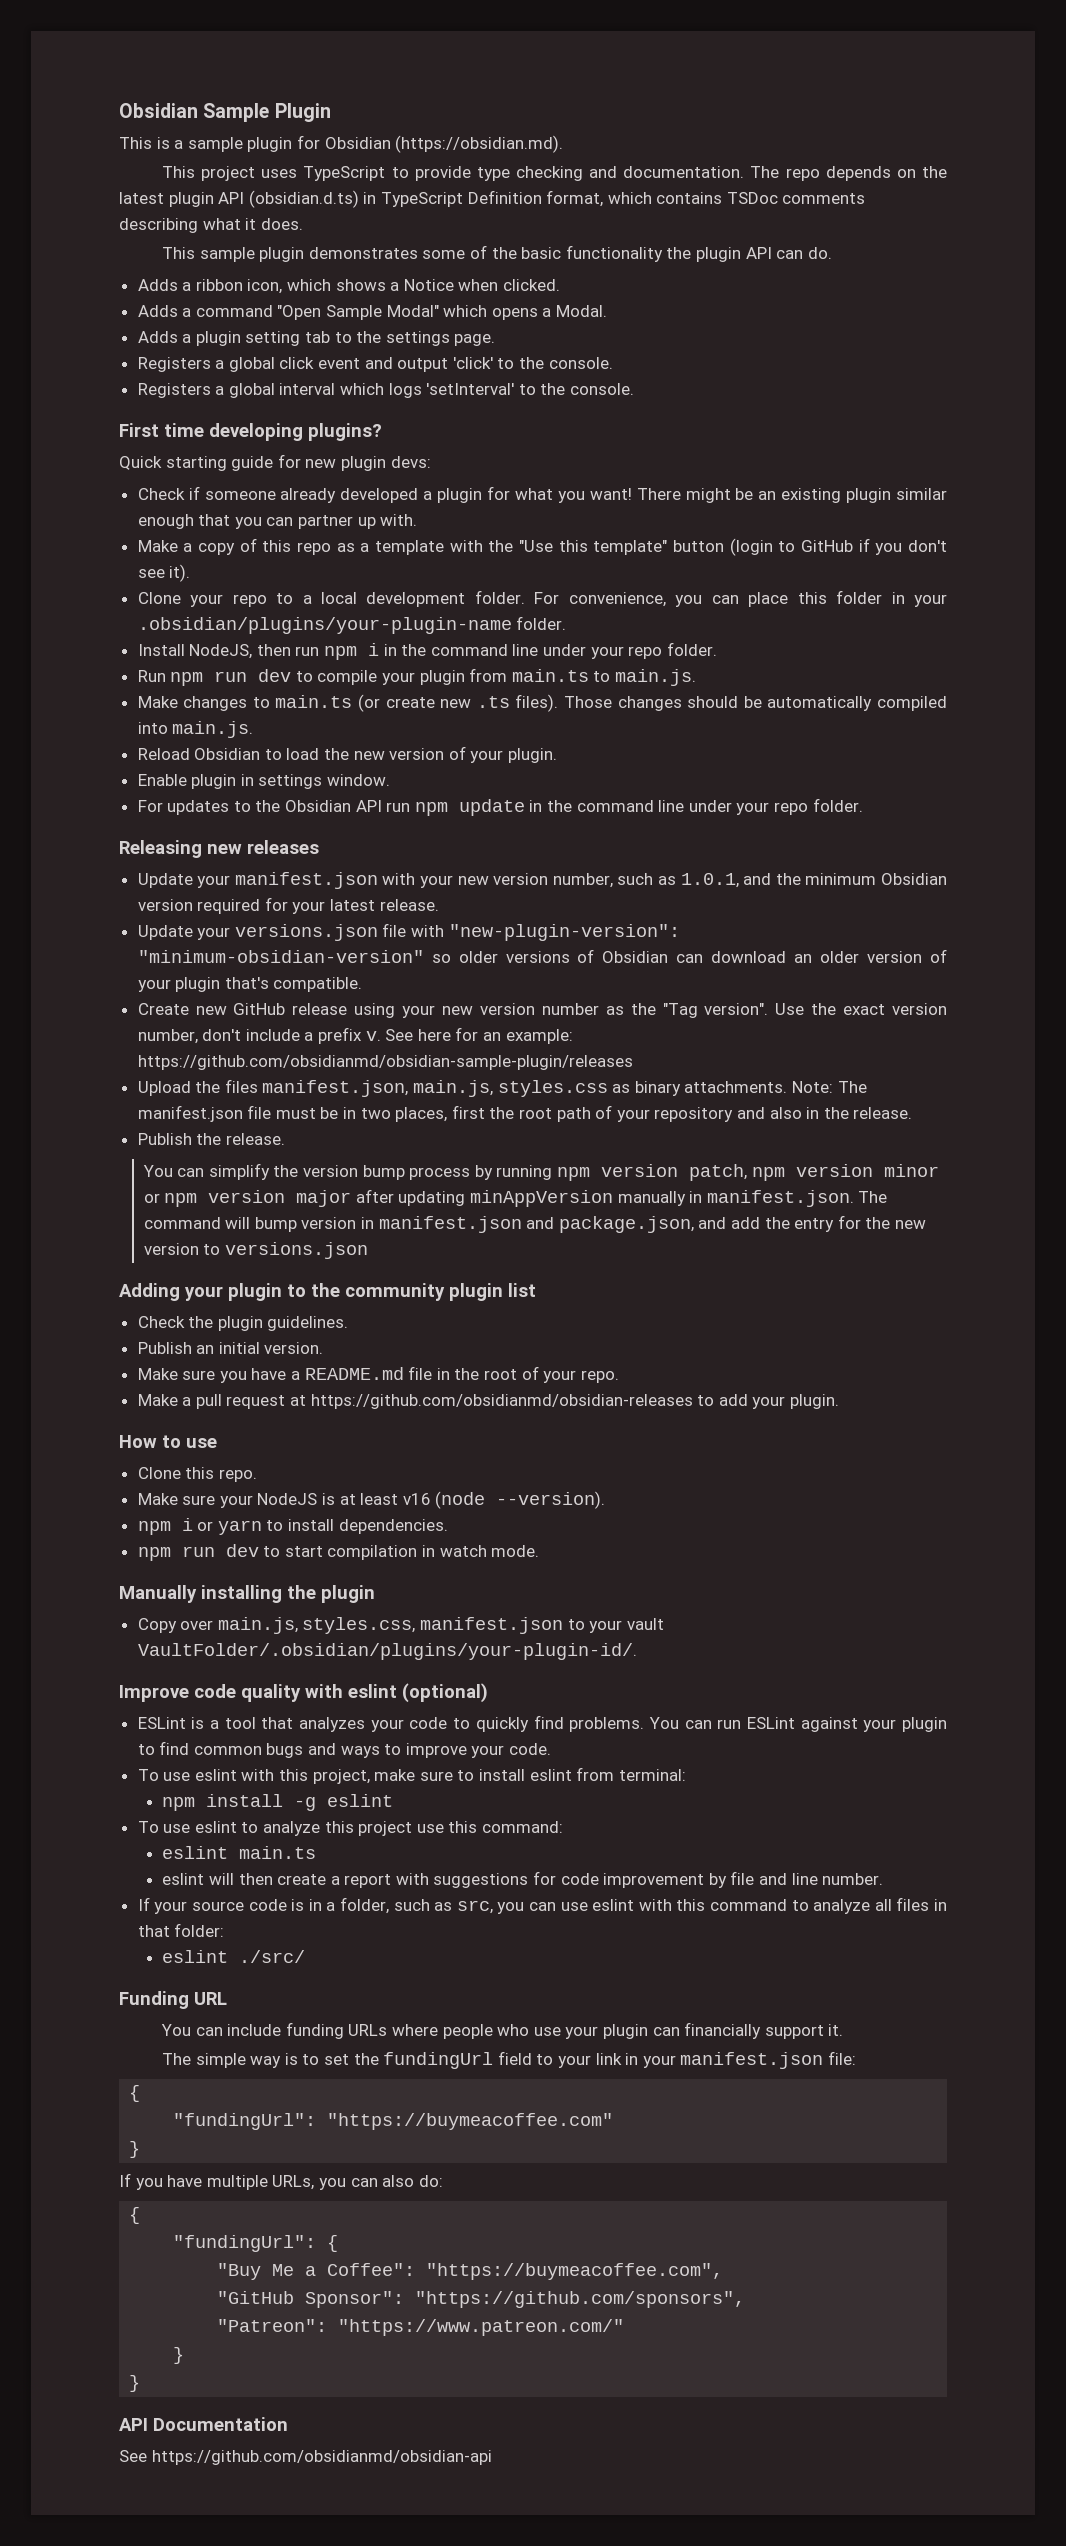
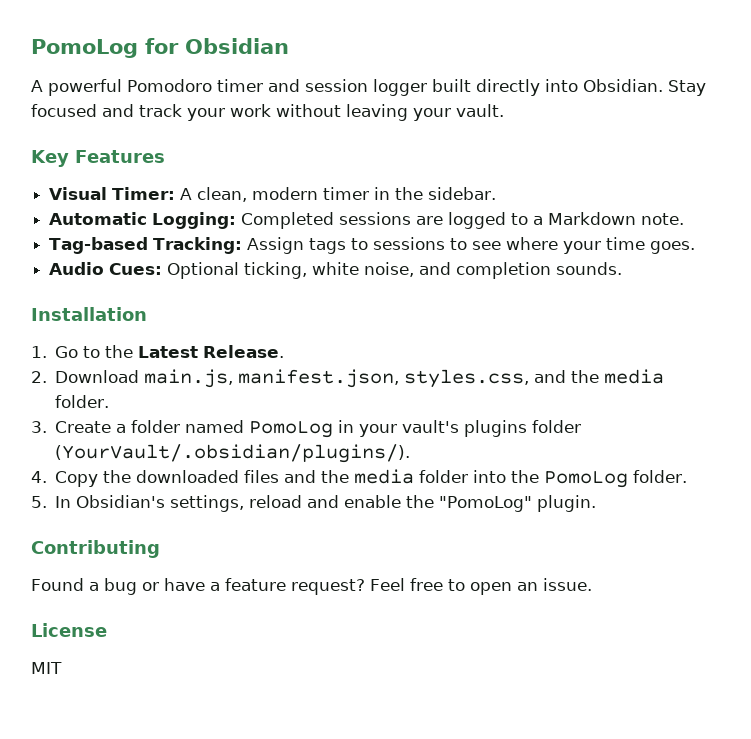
- Obsidian Sample Plugin
- This is a sample plugin for Obsidian (https://obsidian.md).
- This project uses TypeScript to provide type checking and documentation. The repo depends on the latest plugin API (obsidian.d.ts) in TypeScript Definition format, which contains TSDoc comments describing what it does.
- This sample plugin demonstrates some of the basic functionality the plugin API can do.
- Adds a ribbon icon, which shows a Notice when clicked.
- Adds a command "Open Sample Modal" which opens a Modal.
- Adds a plugin setting tab to the settings page.
- Registers a global click event and output 'click' to the console.
- Registers a global interval which logs 'setInterval' to the console.
- First time developing plugins?
- Quick starting guide for new plugin devs:
- Check if someone already developed a plugin for what you want! There might be an existing plugin similar enough that you can partner up with.
- Make a copy of this repo as a template with the "Use this template" button (login to GitHub if you don't see it).
- Clone your repo to a local development folder. For convenience, you can place this folder in your .obsidian/plugins/your-plugin-name folder.
- Install NodeJS, then run npm i in the command line under your repo folder.
- Run npm run dev to compile your plugin from main.ts to main.js.
- Make changes to main.ts (or create new .ts files). Those changes should be automatically compiled into main.js.
- Reload Obsidian to load the new version of your plugin.
- Enable plugin in settings window.
- For updates to the Obsidian API run npm update in the command line under your repo folder.
- Releasing new releases
- Update your manifest.json with your new version number, such as 1.0.1, and the minimum Obsidian version required for your latest release.
- Update your versions.json file with "new-plugin-version": "minimum-obsidian-version" so older versions of Obsidian can download an older version of your plugin that's compatible.
- Create new GitHub release using your new version number as the "Tag version". Use the exact version number, don't include a prefix v. See here for an example: https://github.com/obsidianmd/obsidian-sample-plugin/releases
- Upload the files manifest.json, main.js, styles.css as binary attachments. Note: The manifest.json file must be in two places, first the root path of your repository and also in the release.
- Publish the release.
- You can simplify the version bump process by running npm version patch, npm version minor or npm version major after updating minAppVersion manually in manifest.json. The command will bump version in manifest.json and package.json, and add the entry for the new version to versions.json
- Adding your plugin to the community plugin list
- Check the plugin guidelines.
- Publish an initial version.
- Make sure you have a README.md file in the root of your repo.
- Make a pull request at https://github.com/obsidianmd/obsidian-releases to add your plugin.
- How to use
- Clone this repo.
- Make sure your NodeJS is at least v16 (node --version).
- npm i or yarn to install dependencies.
- npm run dev to start compilation in watch mode.
- Manually installing the plugin
- Copy over main.js, styles.css, manifest.json to your vault VaultFolder/.obsidian/plugins/your-plugin-id/.
- Improve code quality with eslint (optional)
- ESLint is a tool that analyzes your code to quickly find problems. You can run ESLint against your plugin to find common bugs and ways to improve your code.
- To use eslint with this project, make sure to install eslint from terminal:
- npm install -g eslint
- To use eslint to analyze this project use this command:
- eslint main.ts
- eslint will then create a report with suggestions for code improvement by file and line number.
- If your source code is in a folder, such as src, you can use eslint with this command to analyze all files in that folder:
- eslint ./src/
- Funding URL
- You can include funding URLs where people who use your plugin can financially support it.
- The simple way is to set the fundingUrl field to your link in your manifest.json file:
- {
- "fundingUrl": "https://buymeacoffee.com"
- }
- If you have multiple URLs, you can also do:
- {
- "fundingUrl": {
- "Buy Me a Coffee": "https://buymeacoffee.com",
- "GitHub Sponsor": "https://github.com/sponsors",
- "Patreon": "https://www.patreon.com/"
- }
- }
- API Documentation
- See https://github.com/obsidianmd/obsidian-api
+ PomoLog for Obsidian
+ A powerful Pomodoro timer and session logger built directly into Obsidian. Stay focused and track your work without leaving your vault.
+ Key Features
+ Visual Timer: A clean, modern timer in the sidebar.
+ Automatic Logging: Completed sessions are logged to a Markdown note.
+ Tag-based Tracking: Assign tags to sessions to see where your time goes.
+ Audio Cues: Optional ticking, white noise, and completion sounds.
+ Installation
+ 1. Go to the Latest Release.
+ 2. Download main.js, manifest.json, styles.css, and the media folder.
+ 3. Create a folder named PomoLog in your vault's plugins folder (YourVault/.obsidian/plugins/).
+ 4. Copy the downloaded files and the media folder into the PomoLog folder.
+ 5. In Obsidian's settings, reload and enable the "PomoLog" plugin.
+ Contributing
+ Found a bug or have a feature request? Feel free to open an issue.
+ License
+ MIT

